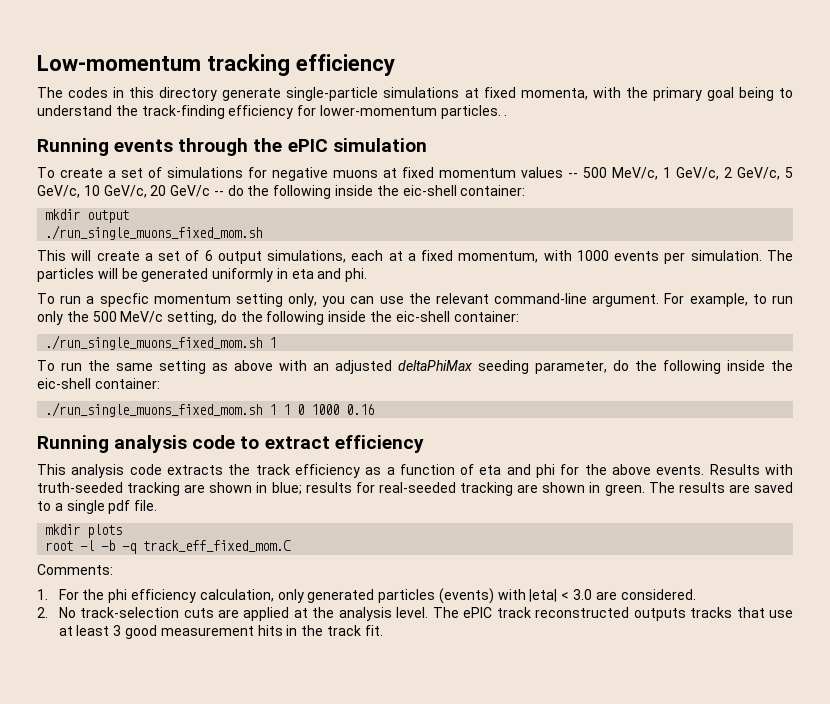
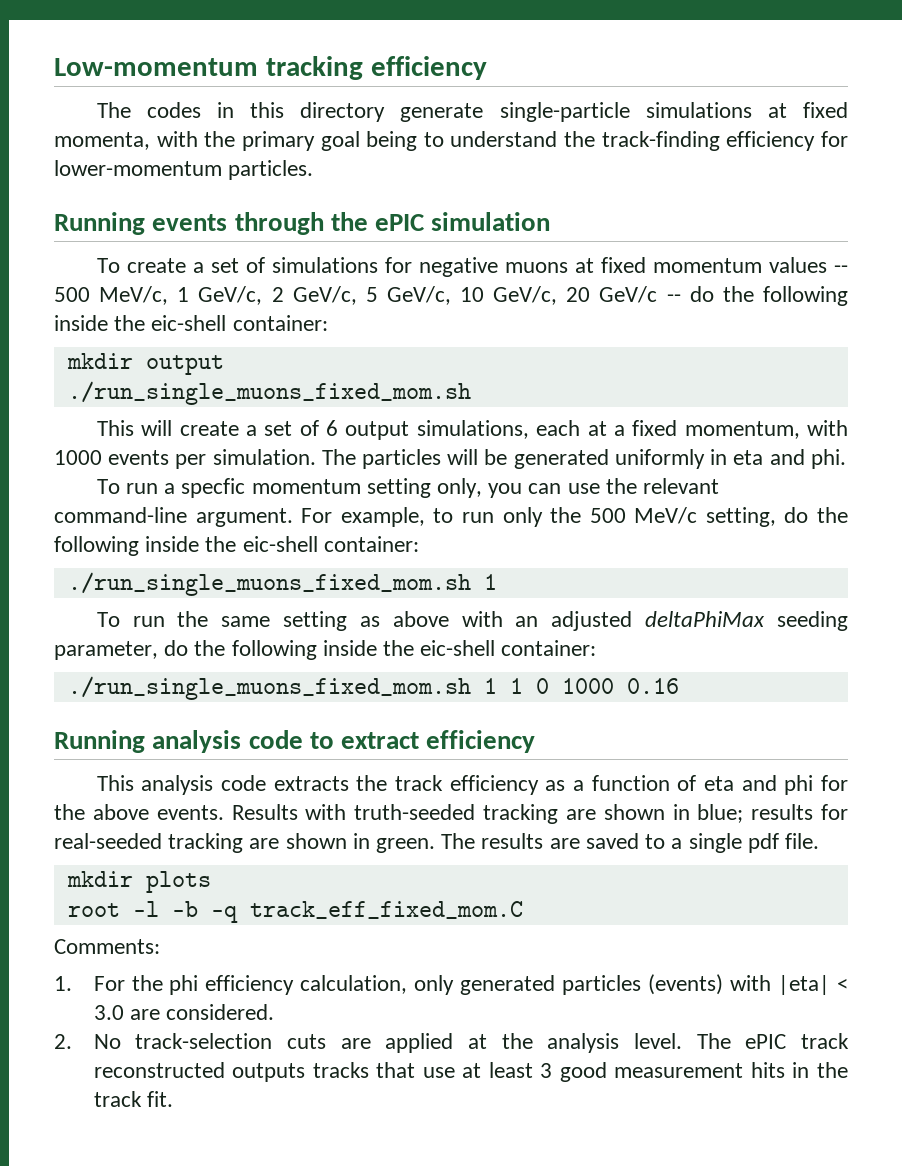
- The codes in this directory generate single-particle simulations at fixed momenta, with the primary goal being to understand the track-finding efficiency for lower-momentum particles. .
+ The codes in this directory generate single-particle simulations at fixed momenta, with the primary goal being to understand the track-finding efficiency for lower-momentum particles.

